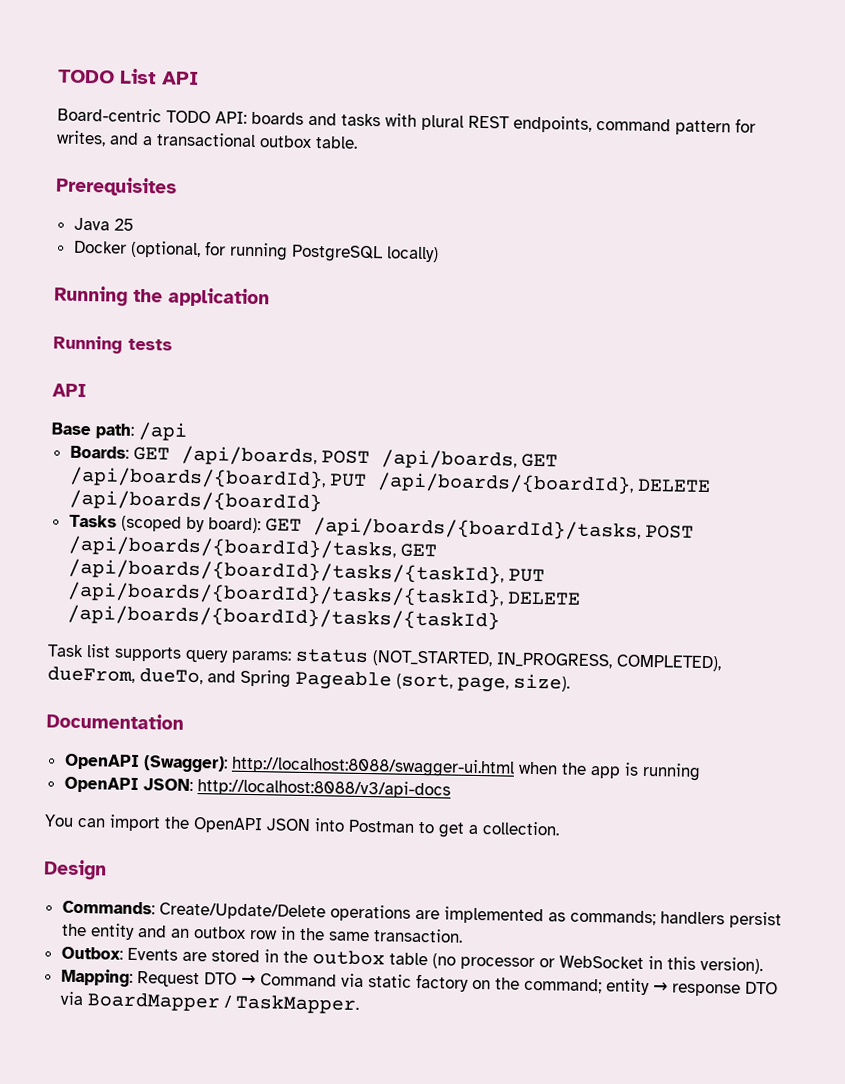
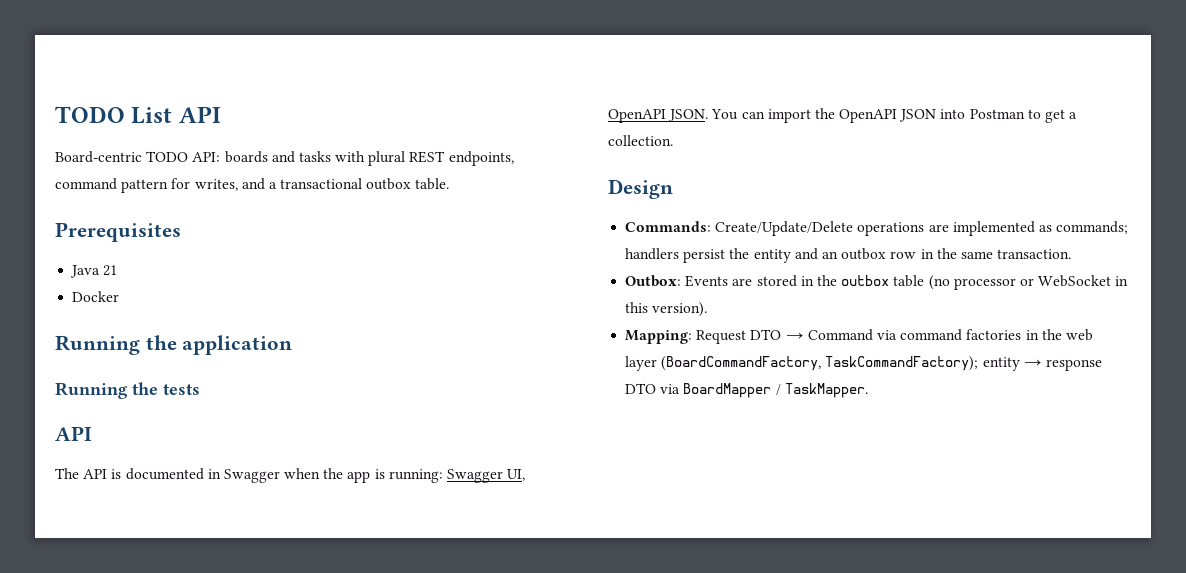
- Java 25
+ Java 21
- Docker (optional, for running PostgreSQL locally)
+ Docker
- Running tests
+ Running the tests
- Base path: /api
- Boards: GET /api/boards, POST /api/boards, GET /api/boards/{boardId}, PUT /api/boards/{boardId}, DELETE /api/boards/{boardId}
- Tasks (scoped by board): GET /api/boards/{boardId}/tasks, POST /api/boards/{boardId}/tasks, GET /api/boards/{boardId}/tasks/{taskId}, PUT /api/boards/{boardId}/tasks/{taskId}, DELETE /api/boards/{boardId}/tasks/{taskId}
- Task list supports query params: status (NOT_STARTED, IN_PROGRESS, COMPLETED), dueFrom, dueTo, and Spring Pageable (sort, page, size).
- Documentation
- OpenAPI (Swagger): http://localhost:8088/swagger-ui.html when the app is running
- OpenAPI JSON: http://localhost:8088/v3/api-docs
- You can import the OpenAPI JSON into Postman to get a collection.
+ The API is documented in Swagger when the app is running: Swagger UI, OpenAPI JSON. You can import the OpenAPI JSON into Postman to get a collection.
- Mapping: Request DTO → Command via static factory on the command; entity → response DTO via BoardMapper / TaskMapper.
+ Mapping: Request DTO → Command via command factories in the web layer (BoardCommandFactory, TaskCommandFactory); entity → response DTO via BoardMapper / TaskMapper.

